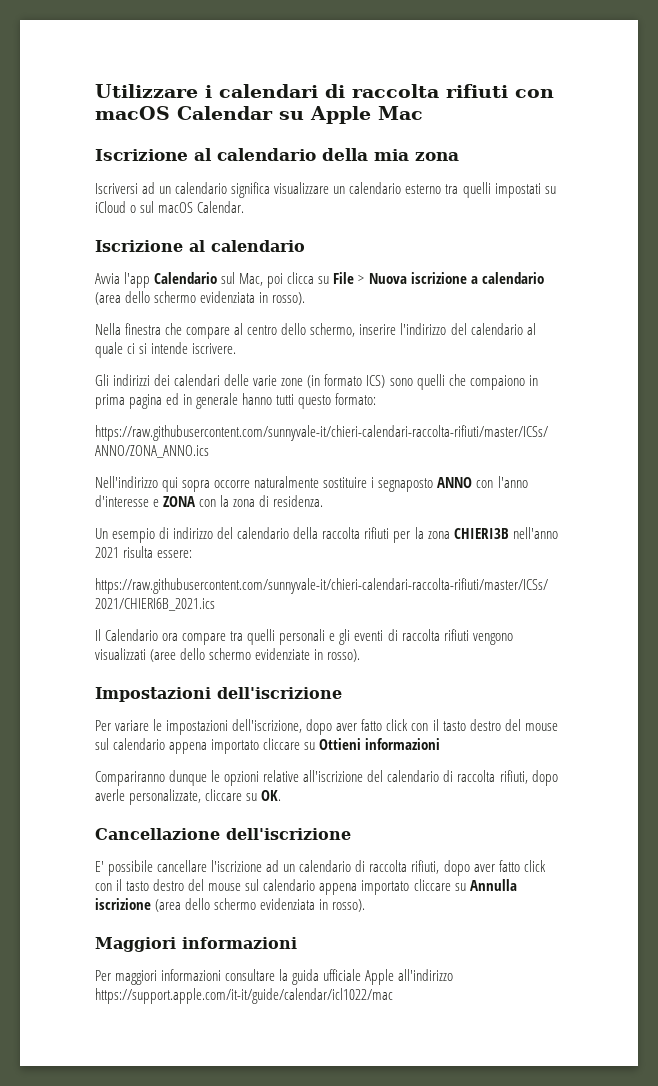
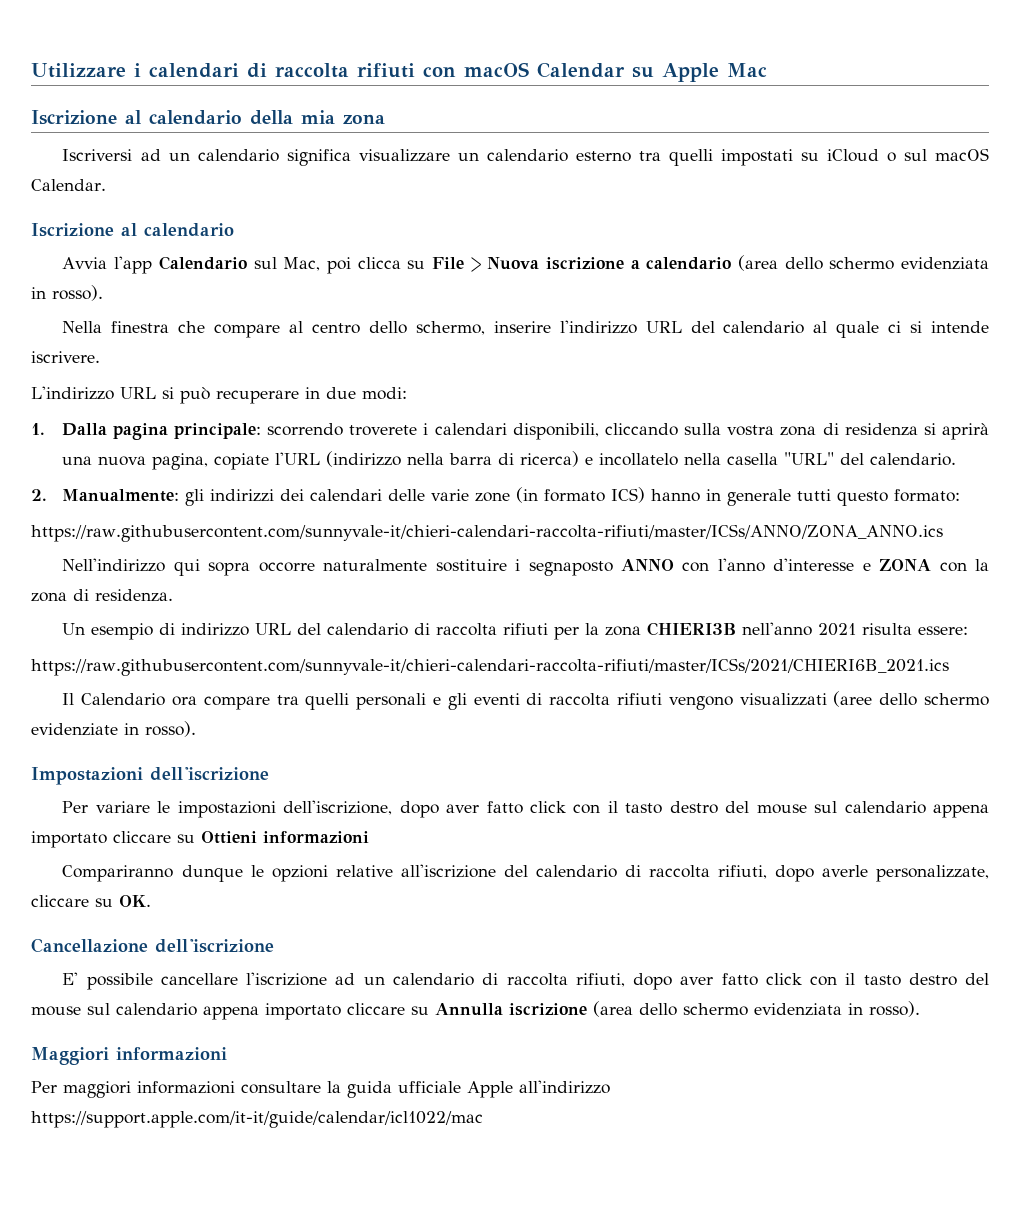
- Nella finestra che compare al centro dello schermo, inserire l'indirizzo del calendario al quale ci si intende iscrivere.
+ Nella finestra che compare al centro dello schermo, inserire l'indirizzo URL del calendario al quale ci si intende iscrivere.
- Gli indirizzi dei calendari delle varie zone (in formato ICS) sono quelli che compaiono in prima pagina ed in generale hanno tutti questo formato:
+ L'indirizzo URL si può recuperare in due modi:
+ 1. Dalla pagina principale: scorrendo troverete i calendari disponibili, cliccando sulla vostra zona di residenza si aprirà una nuova pagina, copiate l'URL (indirizzo nella barra di ricerca) e incollatelo nella casella "URL" del calendario.
+ 2. Manualmente: gli indirizzi dei calendari delle varie zone (in formato ICS) hanno in generale tutti questo formato:
- Un esempio di indirizzo del calendario della raccolta rifiuti per la zona CHIERI3B nell'anno 2021 risulta essere:
+ Un esempio di indirizzo URL del calendario di raccolta rifiuti per la zona CHIERI3B nell'anno 2021 risulta essere:

